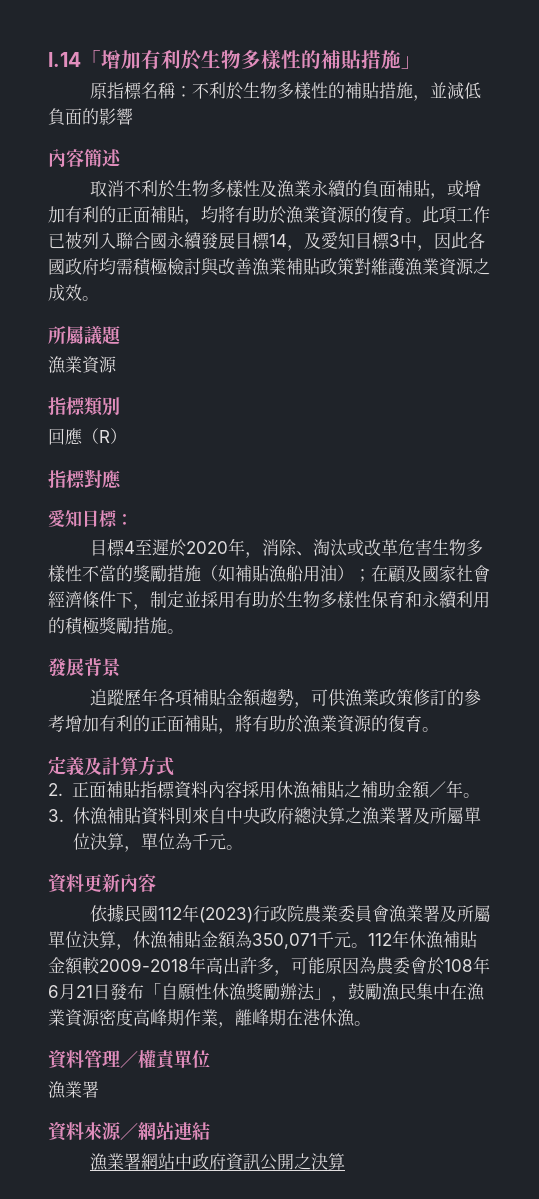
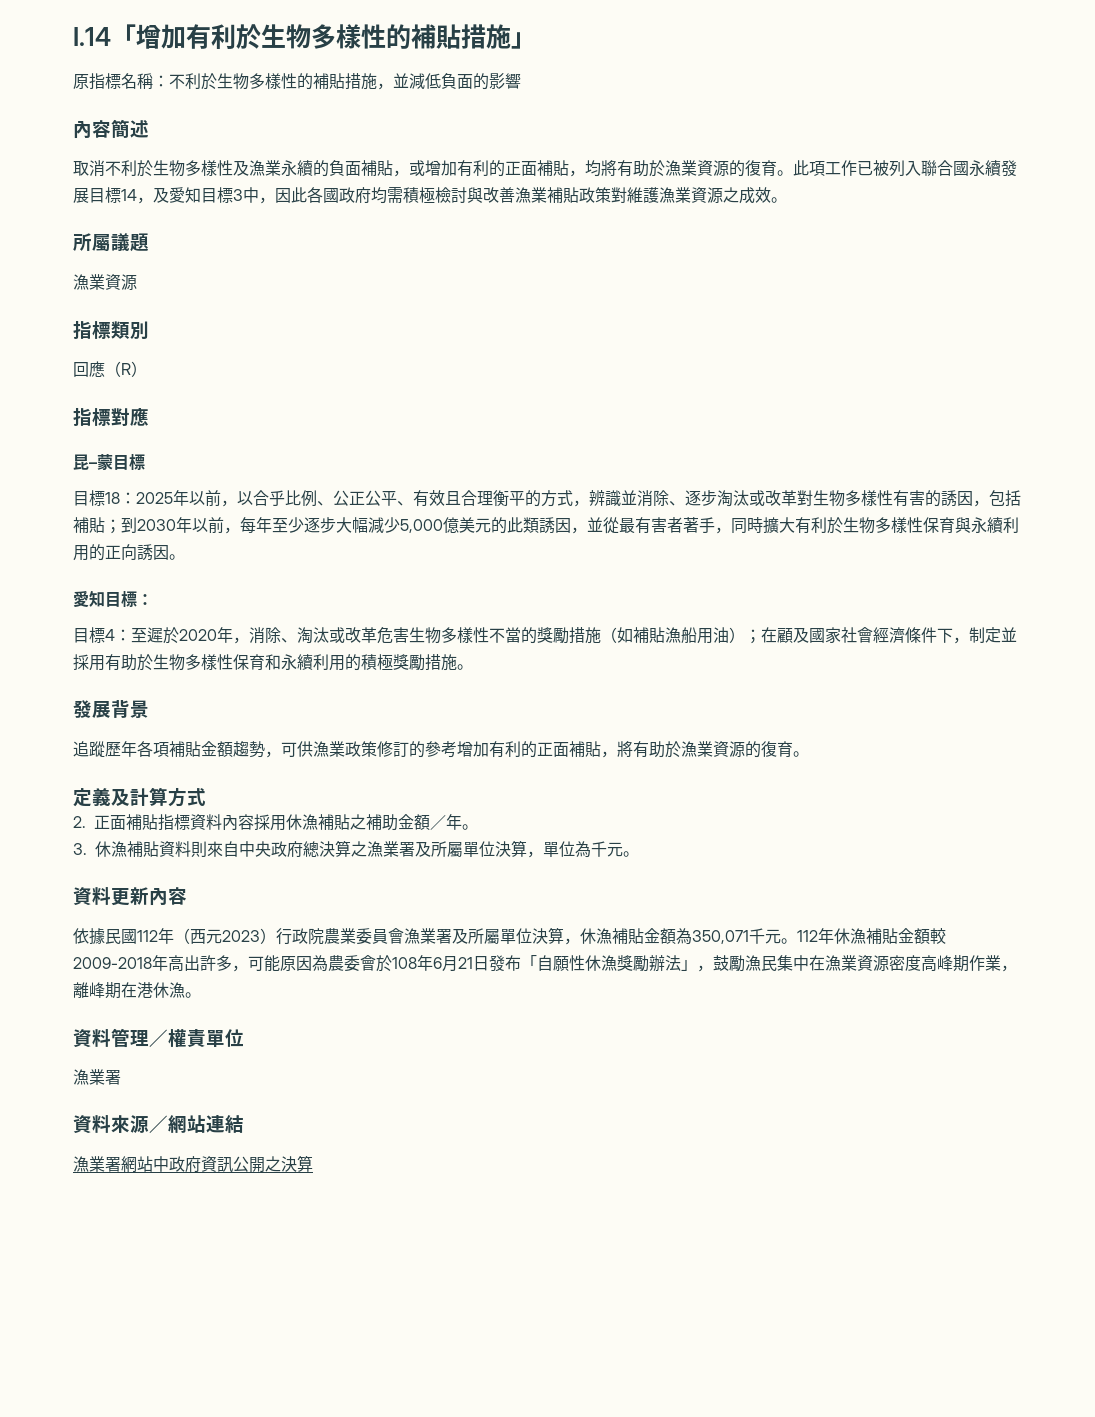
+ 昆–蒙目標
+ 目標18：2025年以前，以合乎比例、公正公平、有效且合理衡平的方式，辨識並消除、逐步淘汰或改革對生物多樣性有害的誘因，包括補貼；到2030年以前，每年至少逐步大幅減少5,000億美元的此類誘因，並從最有害者著手，同時擴大有利於生物多樣性保育與永續利用的正向誘因。
- 目標4至遲於2020年，消除、淘汰或改革危害生物多樣性不當的獎勵措施（如補貼漁船用油）；在顧及國家社會經濟條件下，制定並採用有助於生物多樣性保育和永續利用的積極獎勵措施。
+ 目標4：至遲於2020年，消除、淘汰或改革危害生物多樣性不當的獎勵措施（如補貼漁船用油）；在顧及國家社會經濟條件下，制定並採用有助於生物多樣性保育和永續利用的積極獎勵措施。
- 依據民國112年(2023)行政院農業委員會漁業署及所屬單位決算，休漁補貼金額為350,071千元。
+ 依據民國112年（西元2023）行政院農業委員會漁業署及所屬單位決算，休漁補貼金額為350,071千元。

